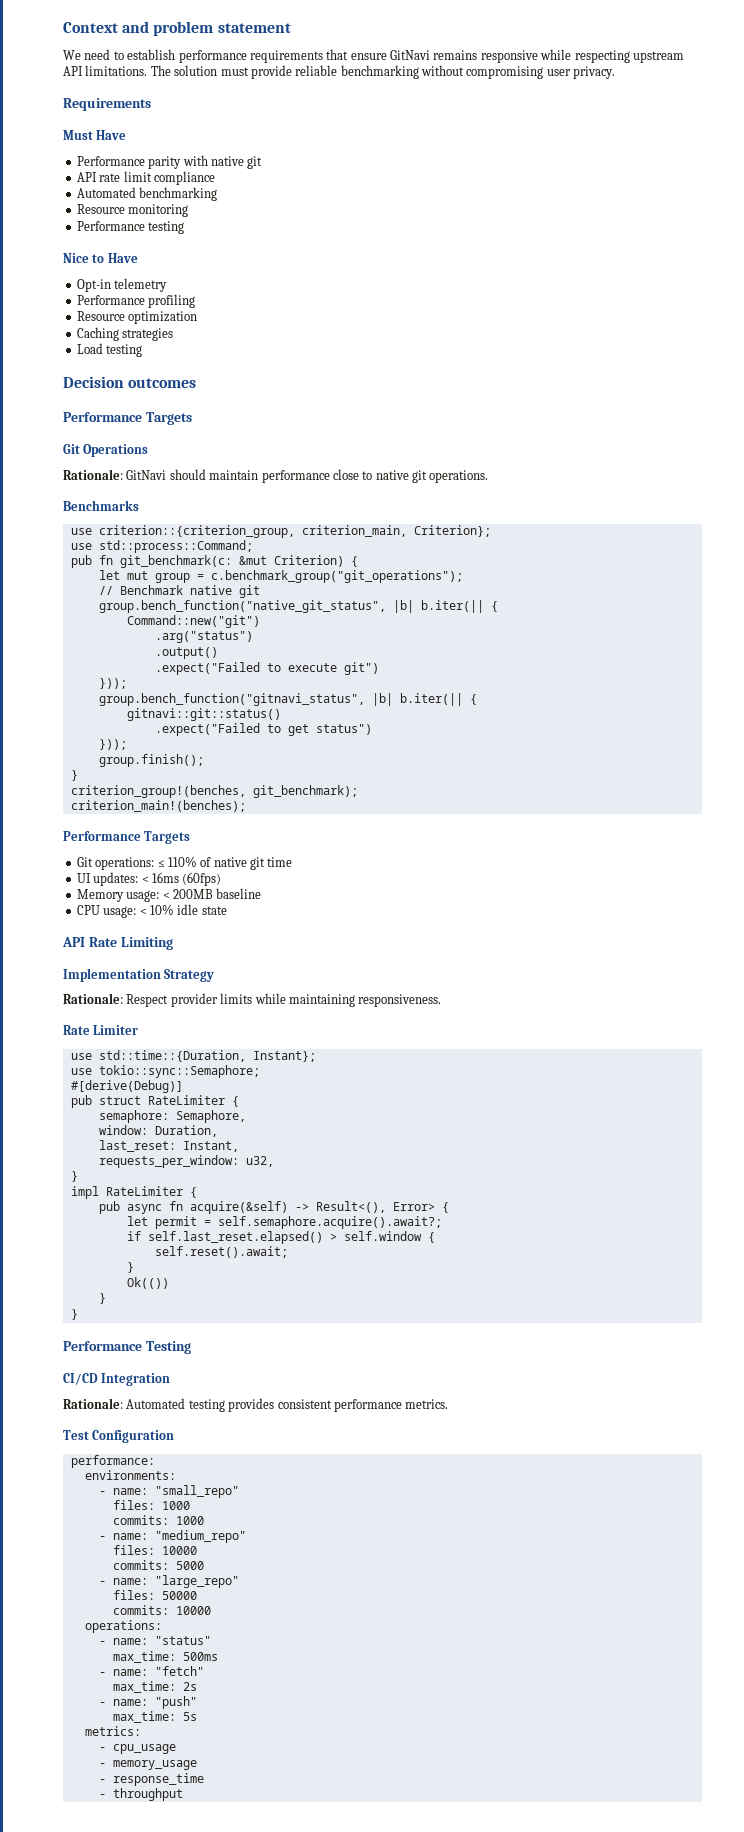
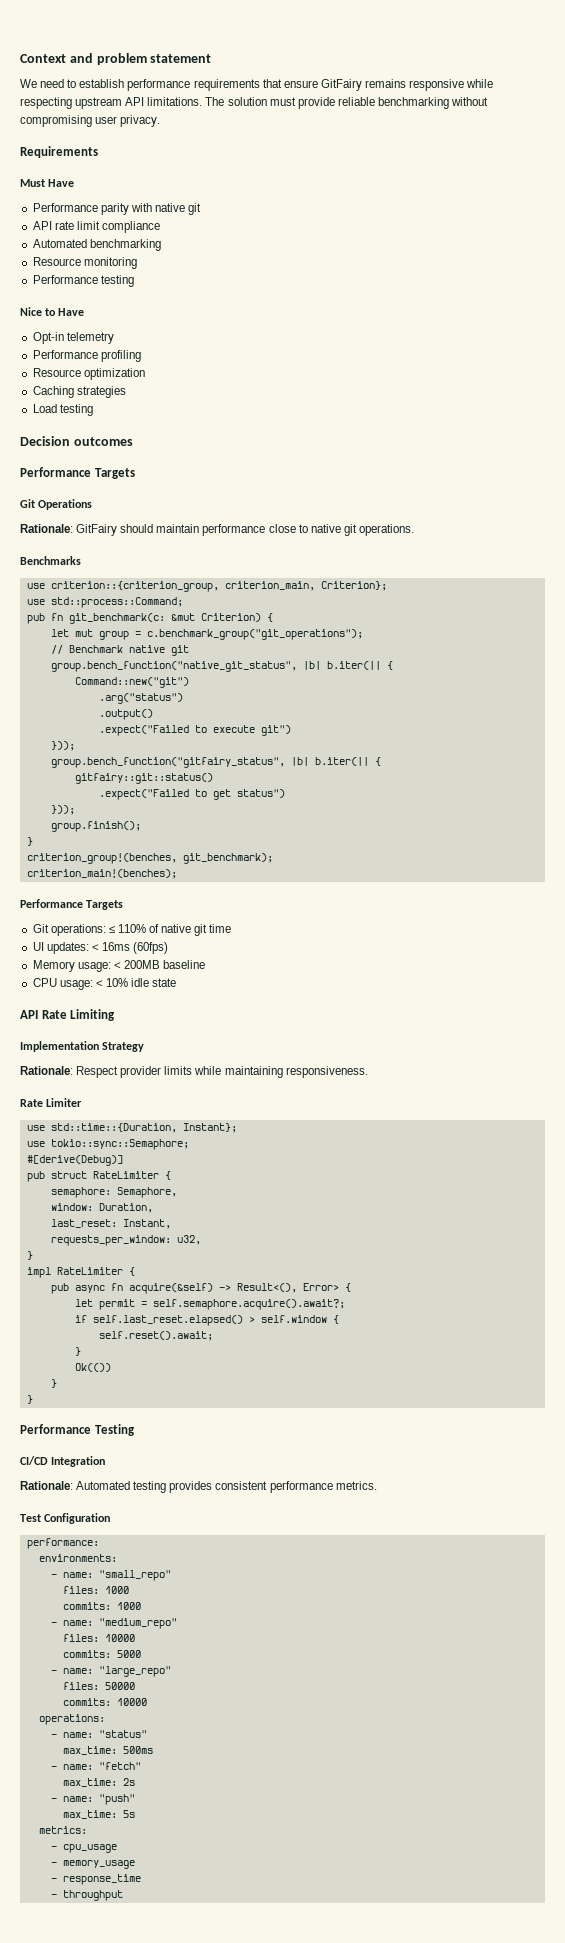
- We need to establish performance requirements that ensure GitNavi remains responsive while respecting upstream API limitations.
+ We need to establish performance requirements that ensure GitFairy remains responsive while respecting upstream API limitations.
- Rationale: GitNavi should maintain performance close to native git operations.
+ Rationale: GitFairy should maintain performance close to native git operations.
- group.bench_function("gitnavi_status", |b| b.iter(|| {
- gitnavi::git::status()
+ group.bench_function("gitfairy_status", |b| b.iter(|| {
+ gitfairy::git::status()

